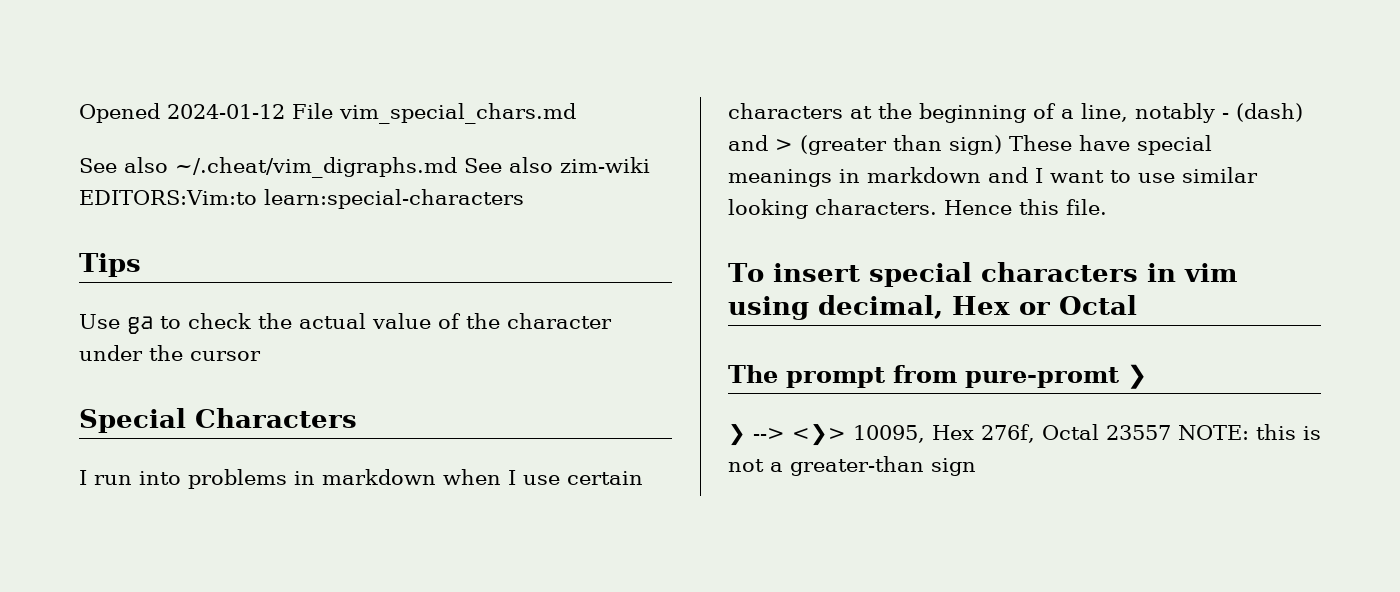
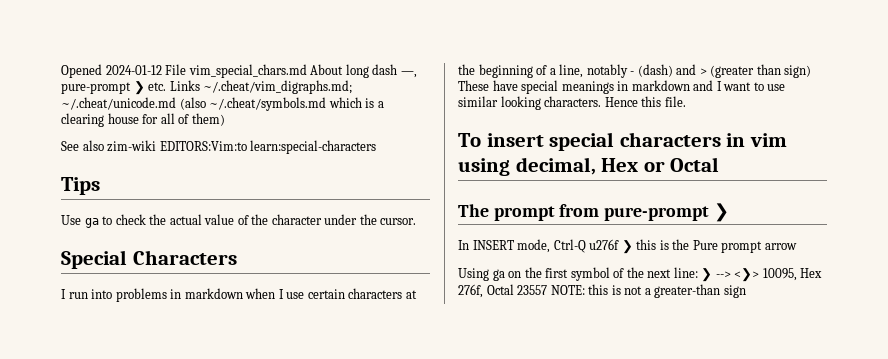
- Opened 2024-01-12 File vim_special_chars.md
- See also ~/.cheat/vim_digraphs.md See also zim-wiki EDITORS:Vim:to learn:special-characters
+ Opened 2024-01-12 File vim_special_chars.md About long dash —, pure-prompt ❯ etc. Links ~/.cheat/vim_digraphs.md; ~/.cheat/unicode.md (also ~/.cheat/symbols.md which is a clearing house for all of them)
+ See also zim-wiki EDITORS:Vim:to learn:special-characters
- Use ga to check the actual value of the character under the cursor
+ Use ga to check the actual value of the character under the cursor.
- The prompt from pure-promt ❯
+ The prompt from pure-prompt ❯
- ❯ --> <❯> 10095, Hex 276f, Octal 23557 NOTE: this is not a greater-than sign
+ In INSERT mode, Ctrl-Q u276f ❯ this is the Pure prompt arrow
+ Using ga on the first symbol of the next line: ❯ --> <❯> 10095, Hex 276f, Octal 23557 NOTE: this is not a greater-than sign

